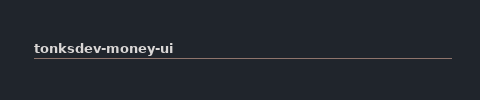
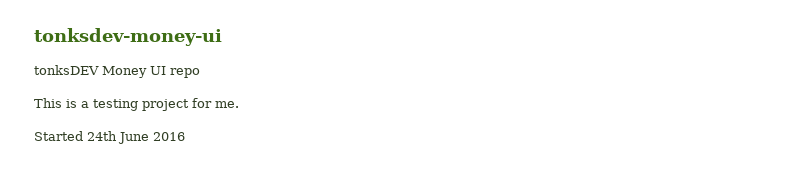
+ tonksDEV Money UI repo
+ This is a testing project for me.
+ Started 24th June 2016

